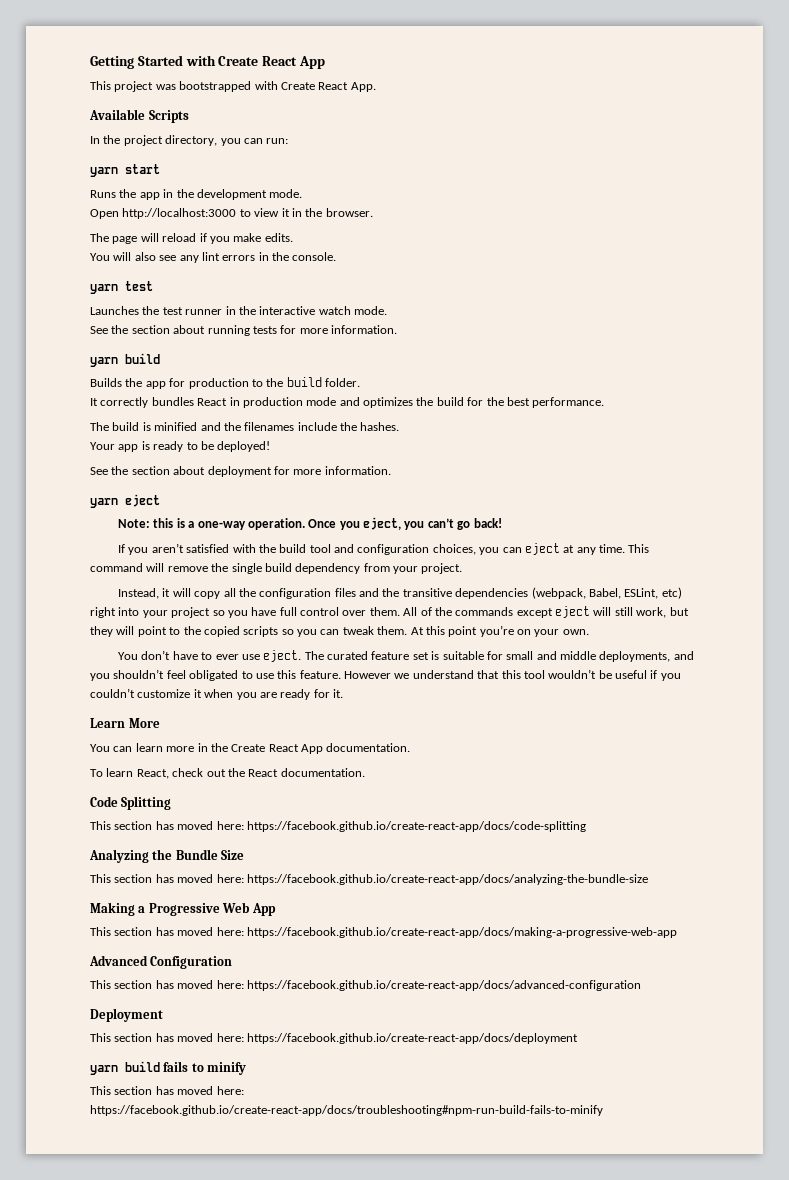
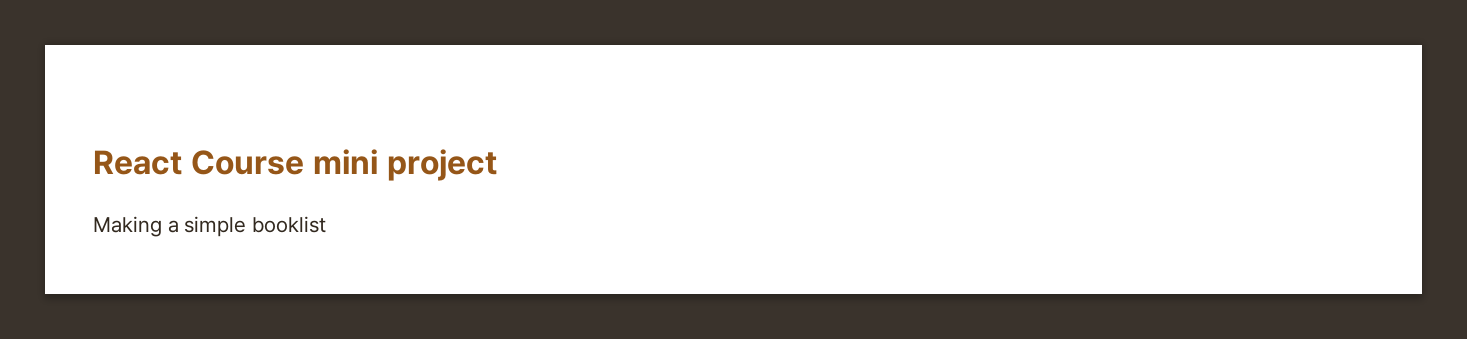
- Getting Started with Create React App
- This project was bootstrapped with Create React App.
- Available Scripts
- In the project directory, you can run:
- yarn start
- Runs the app in the development mode.
- Open http://localhost:3000 to view it in the browser.
- The page will reload if you make edits.
- You will also see any lint errors in the console.
- yarn test
- Launches the test runner in the interactive watch mode.
- See the section about running tests for more information.
- yarn build
- Builds the app for production to the build folder.
- It correctly bundles React in production mode and optimizes the build for the best performance.
- The build is minified and the filenames include the hashes.
- Your app is ready to be deployed!
- See the section about deployment for more information.
- yarn eject
- Note: this is a one-way operation. Once you eject, you can’t go back!
- If you aren’t satisfied with the build tool and configuration choices, you can eject at any time. This command will remove the single build dependency from your project.
- Instead, it will copy all the configuration files and the transitive dependencies (webpack, Babel, ESLint, etc) right into your project so you have full control over them. All of the commands except eject will still work, but they will point to the copied scripts so you can tweak them. At this point you’re on your own.
- You don’t have to ever use eject. The curated feature set is suitable for small and middle deployments, and you shouldn’t feel obligated to use this feature. However we understand that this tool wouldn’t be useful if you couldn’t customize it when you are ready for it.
- Learn More
- You can learn more in the Create React App documentation.
- To learn React, check out the React documentation.
- Code Splitting
- This section has moved here: https://facebook.github.io/create-react-app/docs/code-splitting
- Analyzing the Bundle Size
- This section has moved here: https://facebook.github.io/create-react-app/docs/analyzing-the-bundle-size
- Making a Progressive Web App
- This section has moved here: https://facebook.github.io/create-react-app/docs/making-a-progressive-web-app
- Advanced Configuration
- This section has moved here: https://facebook.github.io/create-react-app/docs/advanced-configuration
- Deployment
- This section has moved here: https://facebook.github.io/create-react-app/docs/deployment
- yarn build fails to minify
- This section has moved here: https://facebook.github.io/create-react-app/docs/troubleshooting#npm-run-build-fails-to-minify
+ React Course mini project
+ Making a simple booklist

